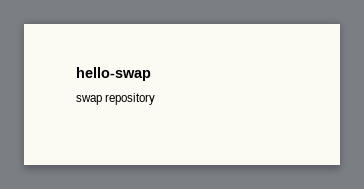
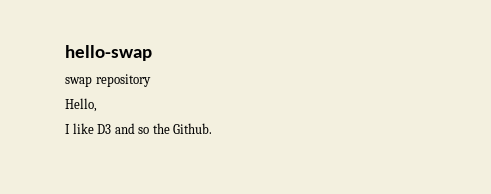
+ Hello,
+ I like D3 and so the Github.

